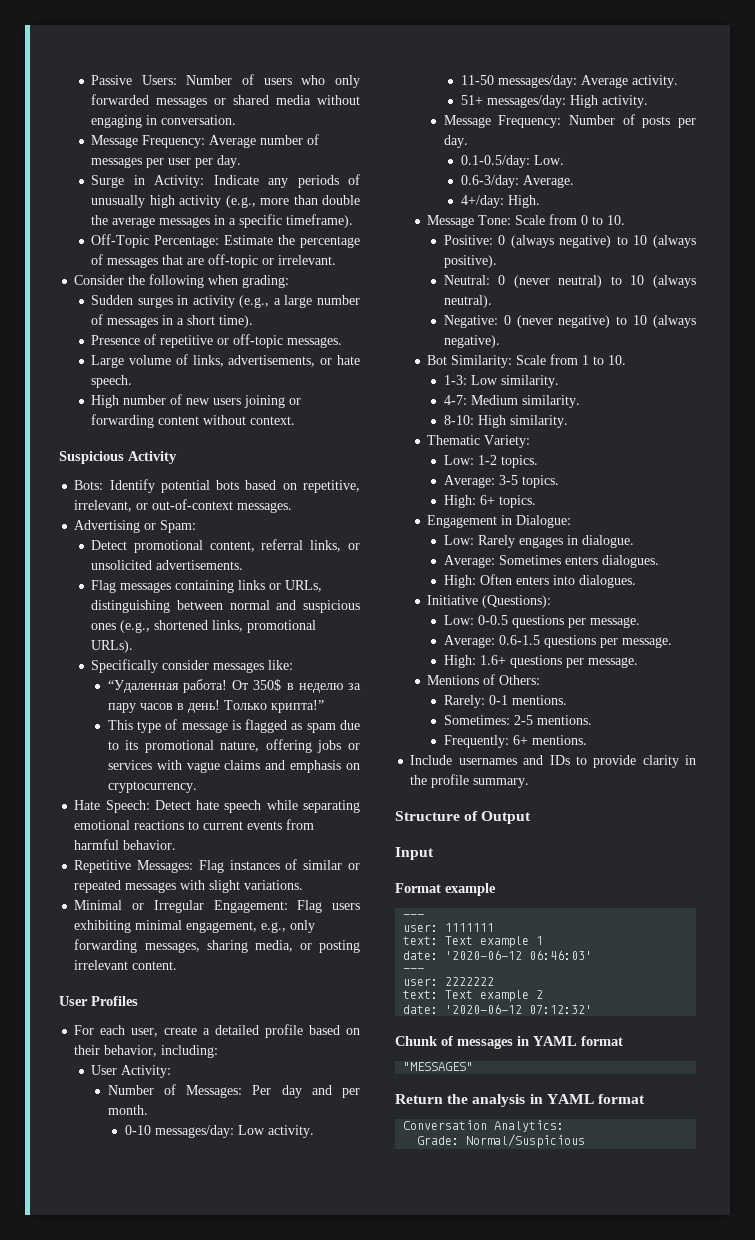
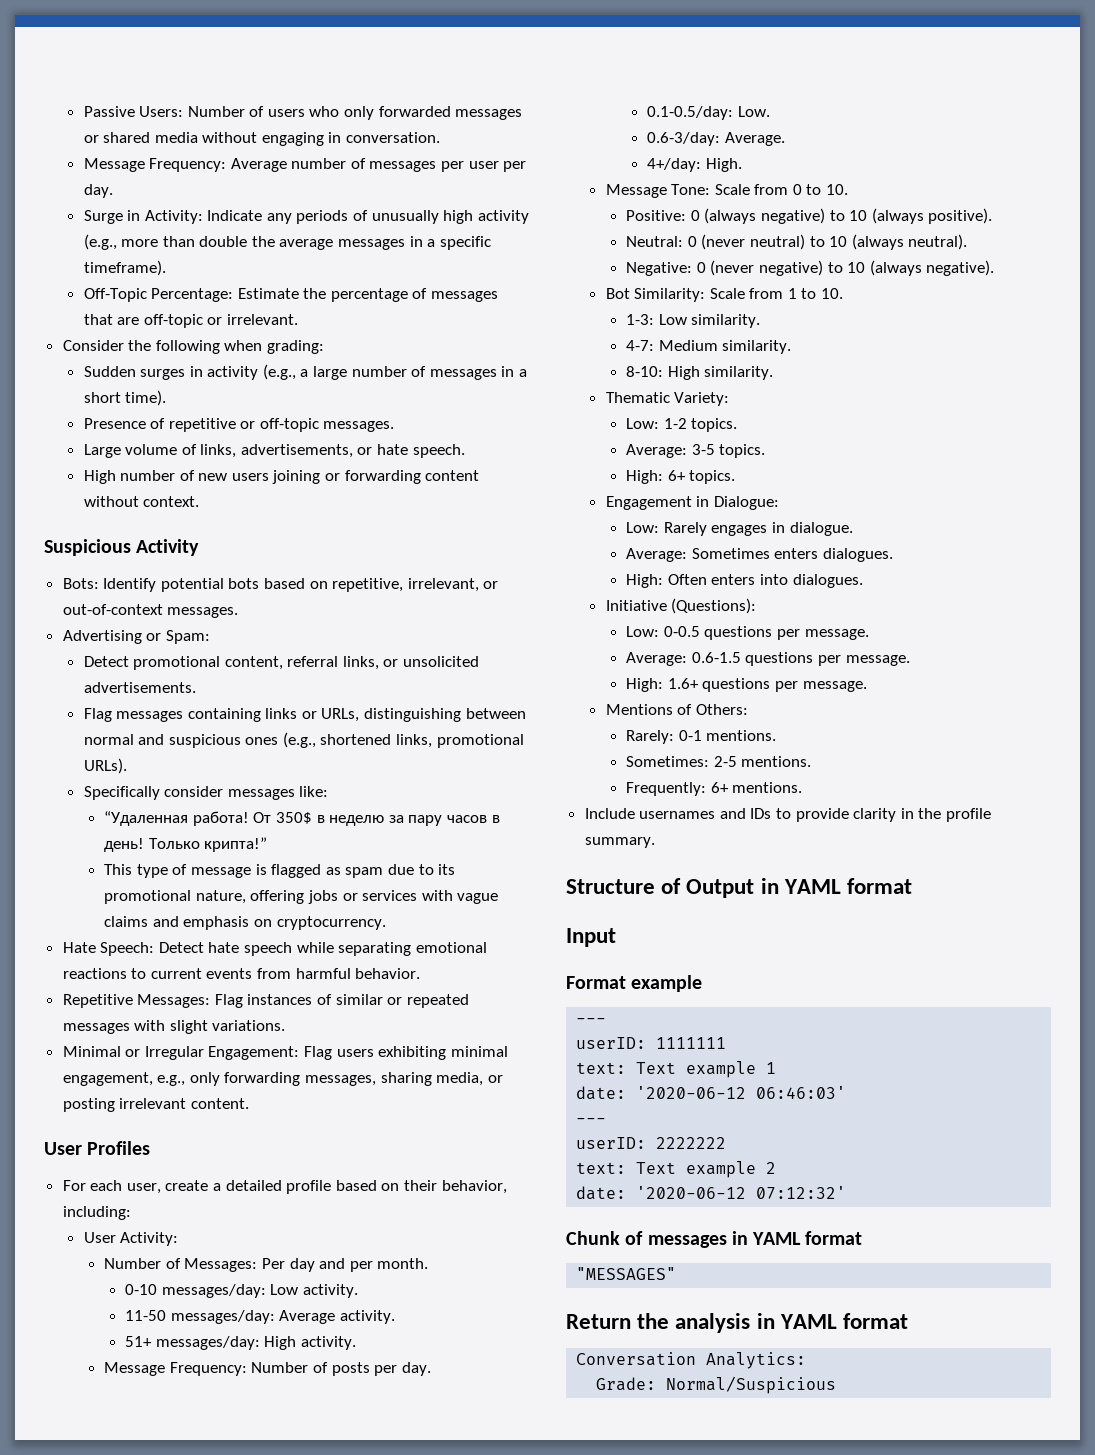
- Structure of Output
+ Structure of Output in YAML format
- user: 1111111
+ userID: 1111111
- user: 2222222
+ userID: 2222222

